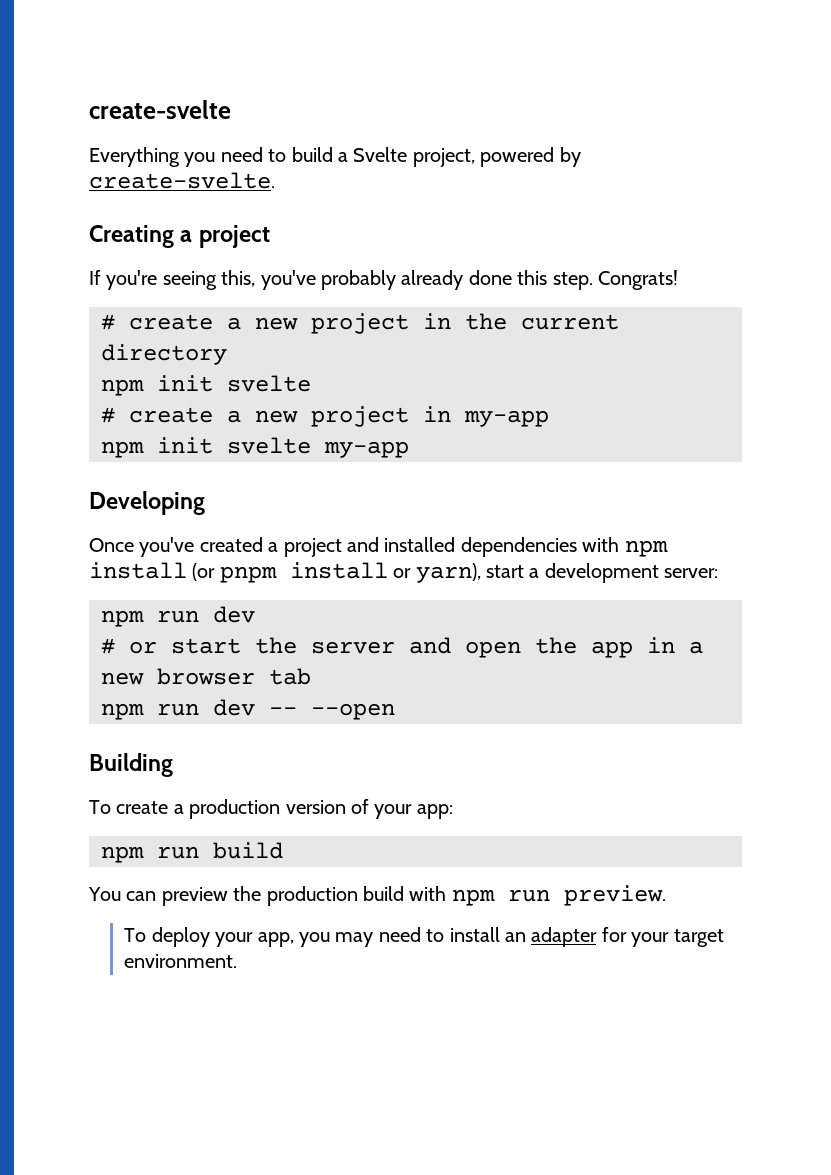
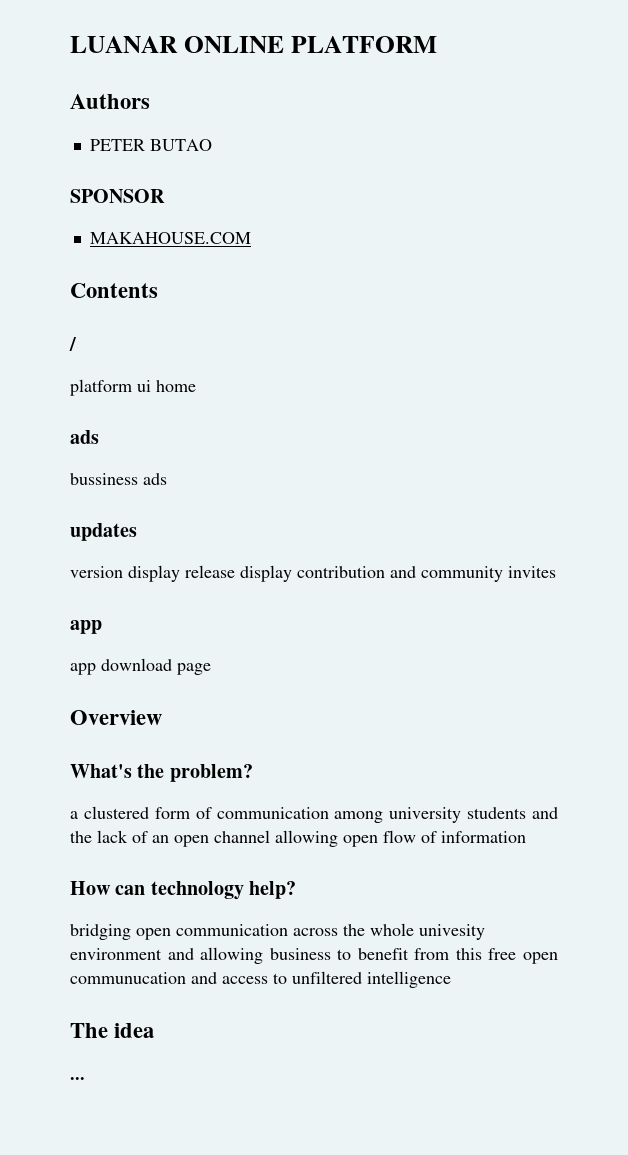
- create-svelte
- Everything you need to build a Svelte project, powered by create-svelte.
- Creating a project
- If you're seeing this, you've probably already done this step. Congrats!
- # create a new project in the current directory
- npm init svelte
- # create a new project in my-app
- npm init svelte my-app
- Developing
- Once you've created a project and installed dependencies with npm install (or pnpm install or yarn), start a development server:
- npm run dev
- # or start the server and open the app in a new browser tab
- npm run dev -- --open
- Building
- To create a production version of your app:
- npm run build
- You can preview the production build with npm run preview.
- To deploy your app, you may need to install an adapter for your target environment.
+ LUANAR ONLINE PLATFORM
+ Authors
+ PETER BUTAO
+ SPONSOR
+ MAKAHOUSE.COM
+ Contents
+ /
+ platform ui home
+ ads
+ bussiness ads
+ updates
+ version display release display contribution and community invites
+ app
+ app download page
+ Overview
+ What's the problem?
+ a clustered form of communication among university students and the lack of an open channel allowing open flow of information
+ How can technology help?
+ bridging open communication across the whole univesity environment and allowing business to benefit from this free open communucation and access to unfiltered intelligence
+ The idea
+ ...

